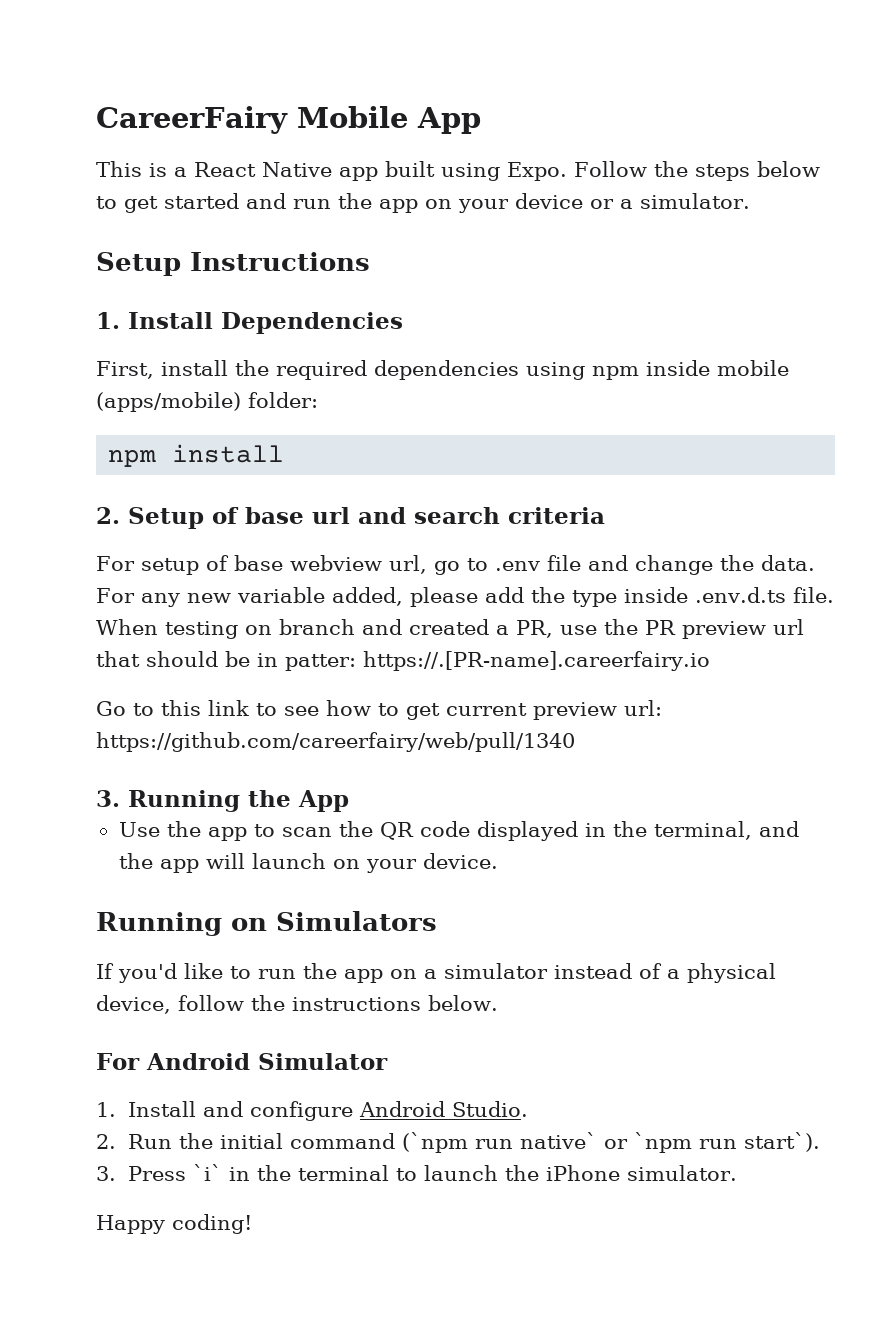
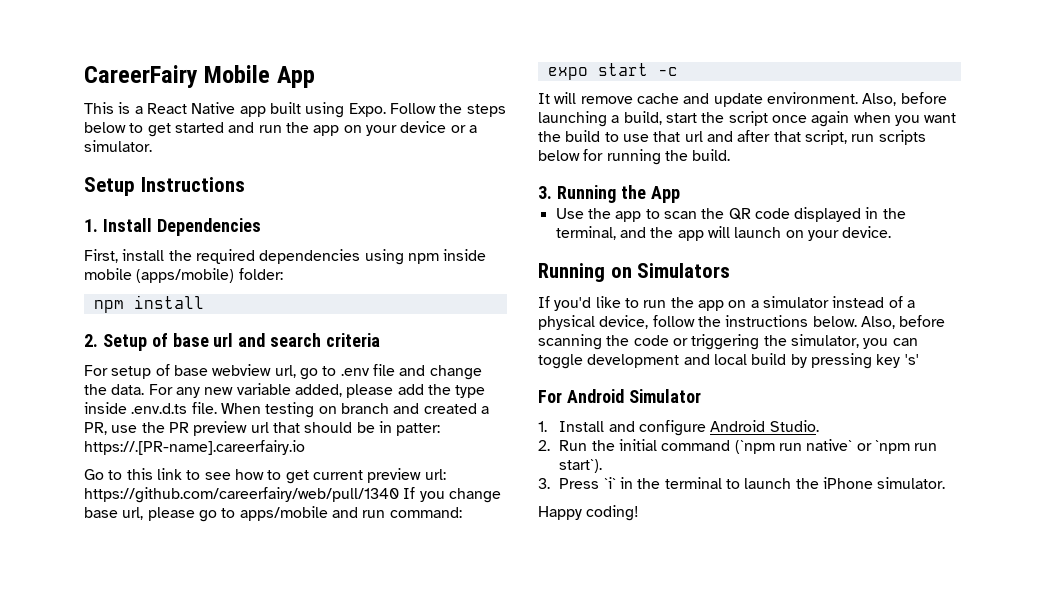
- Go to this link to see how to get current preview url: https://github.com/careerfairy/web/pull/1340
+ Go to this link to see how to get current preview url: https://github.com/careerfairy/web/pull/1340 If you change base url, please go to apps/mobile and run command:
+ expo start -c
+ It will remove cache and update environment. Also, before launching a build, start the script once again when you want the build to use that url and after that script, run scripts below for running the build.
+ Also, before scanning the code or triggering the simulator, you can toggle development and local build by pressing key 's'

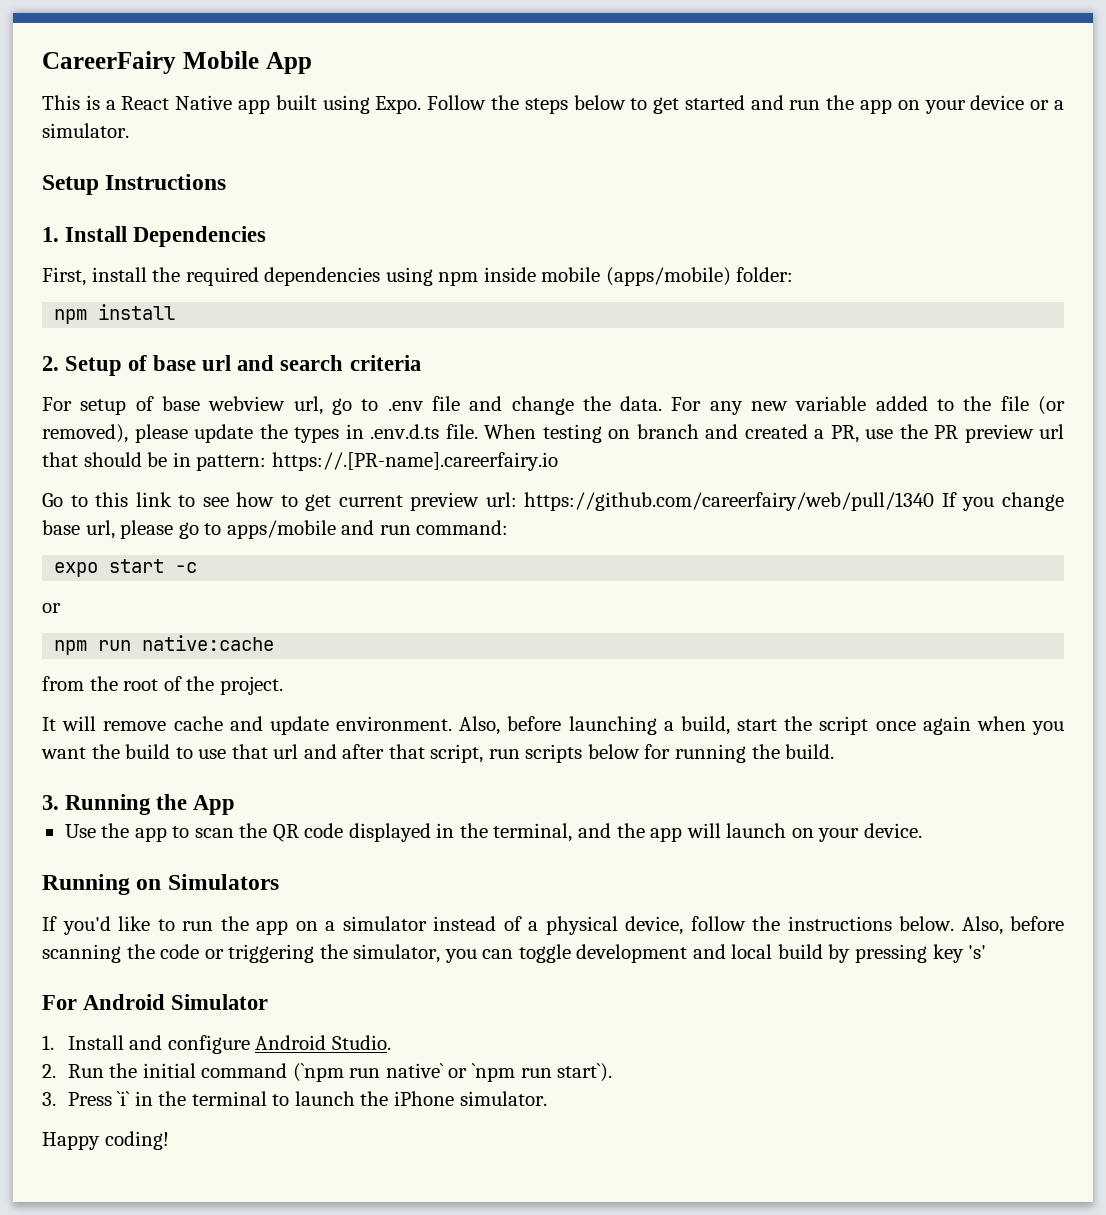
- For any new variable added, please add the type inside .env.d.ts file.
+ For any new variable added to the file (or removed), please update the types in .env.d.ts file.
- When testing on branch and created a PR, use the PR preview url that should be in patter: https://.[PR-name].careerfairy.io
+ When testing on branch and created a PR, use the PR preview url that should be in pattern: https://.[PR-name].careerfairy.io
  expo start -c
+ or
+ npm run native:cache
+ from the root of the project.

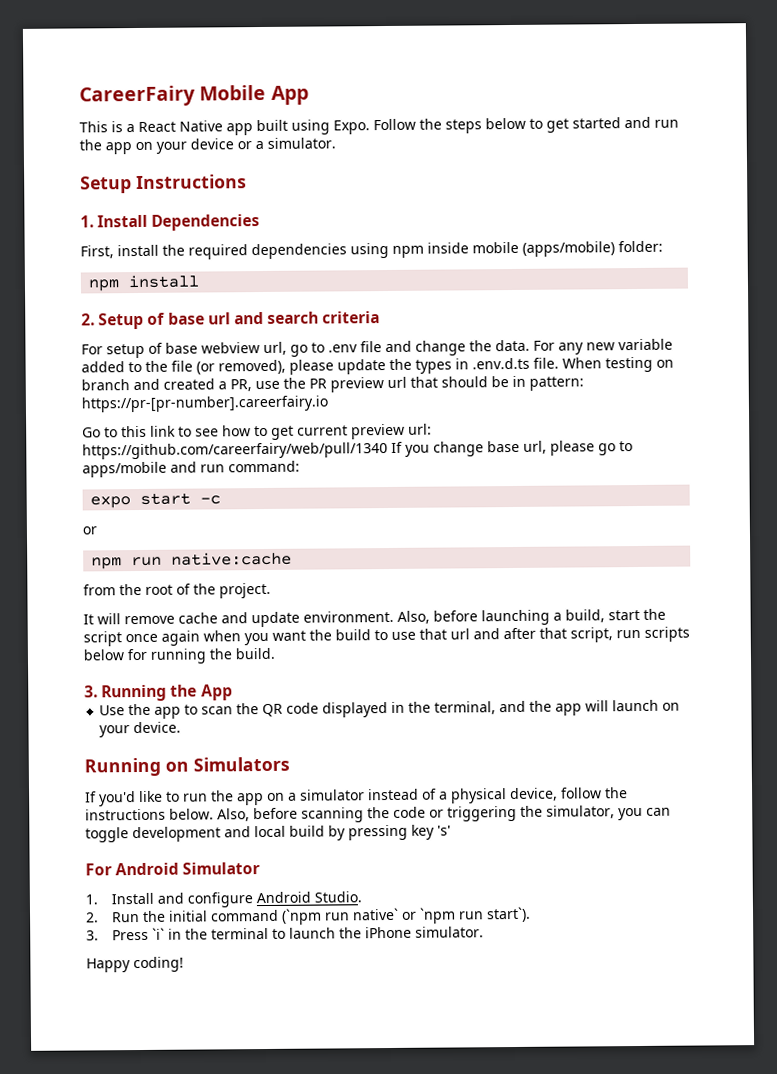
- When testing on branch and created a PR, use the PR preview url that should be in pattern: https://.[PR-name].careerfairy.io
+ When testing on branch and created a PR, use the PR preview url that should be in pattern: https://pr-[pr-number].careerfairy.io

